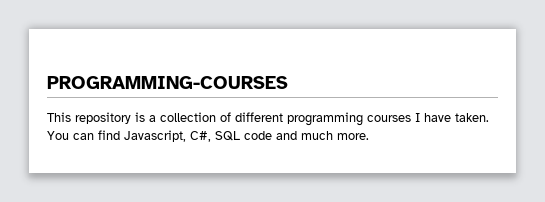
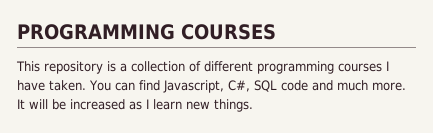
- PROGRAMMING-COURSES
+ PROGRAMMING COURSES
+ It will be increased as I learn new things.

